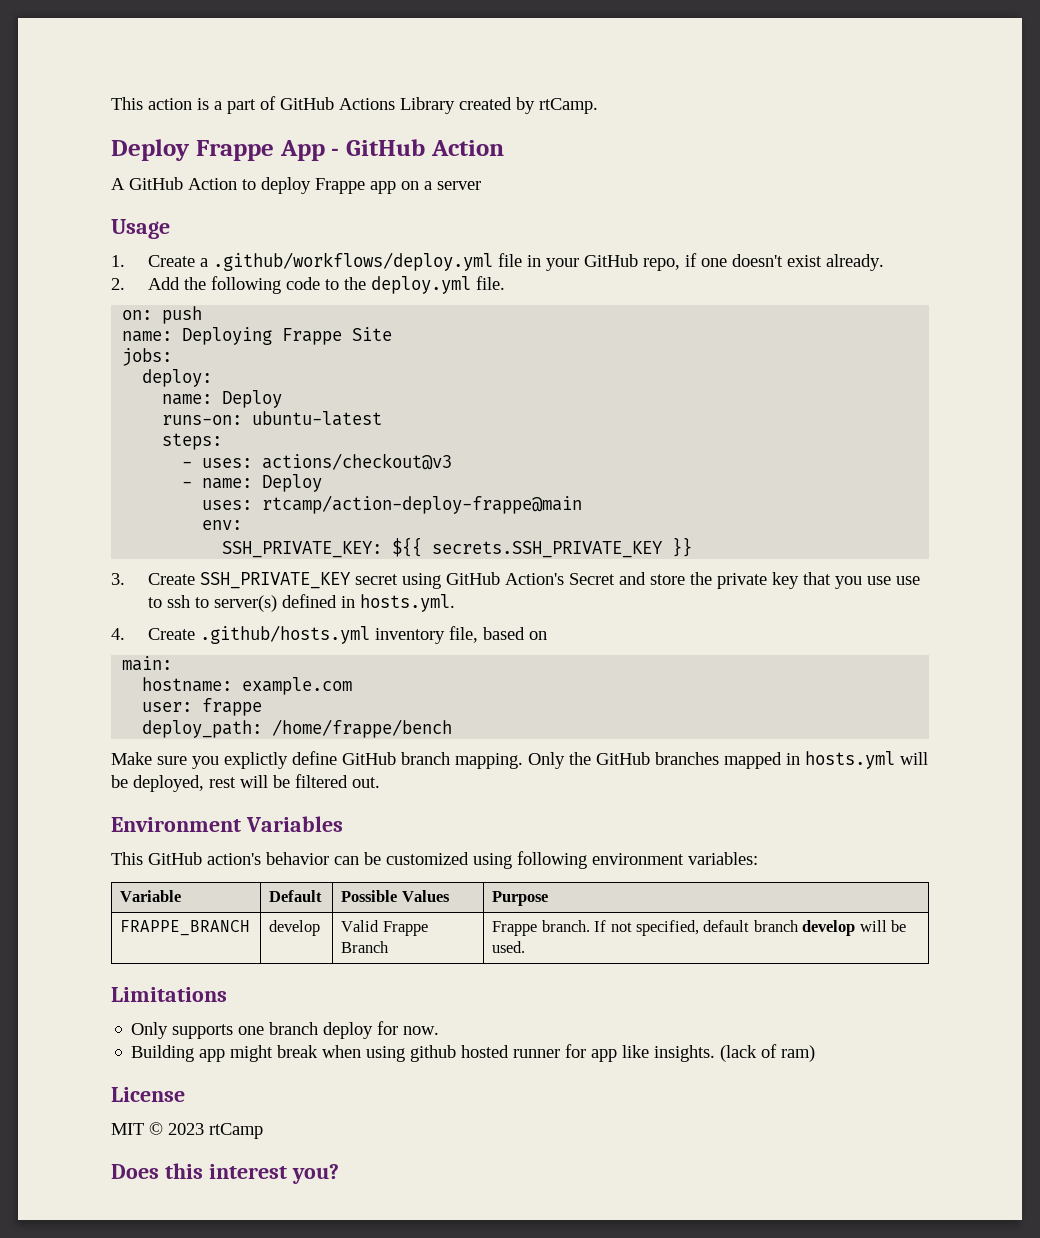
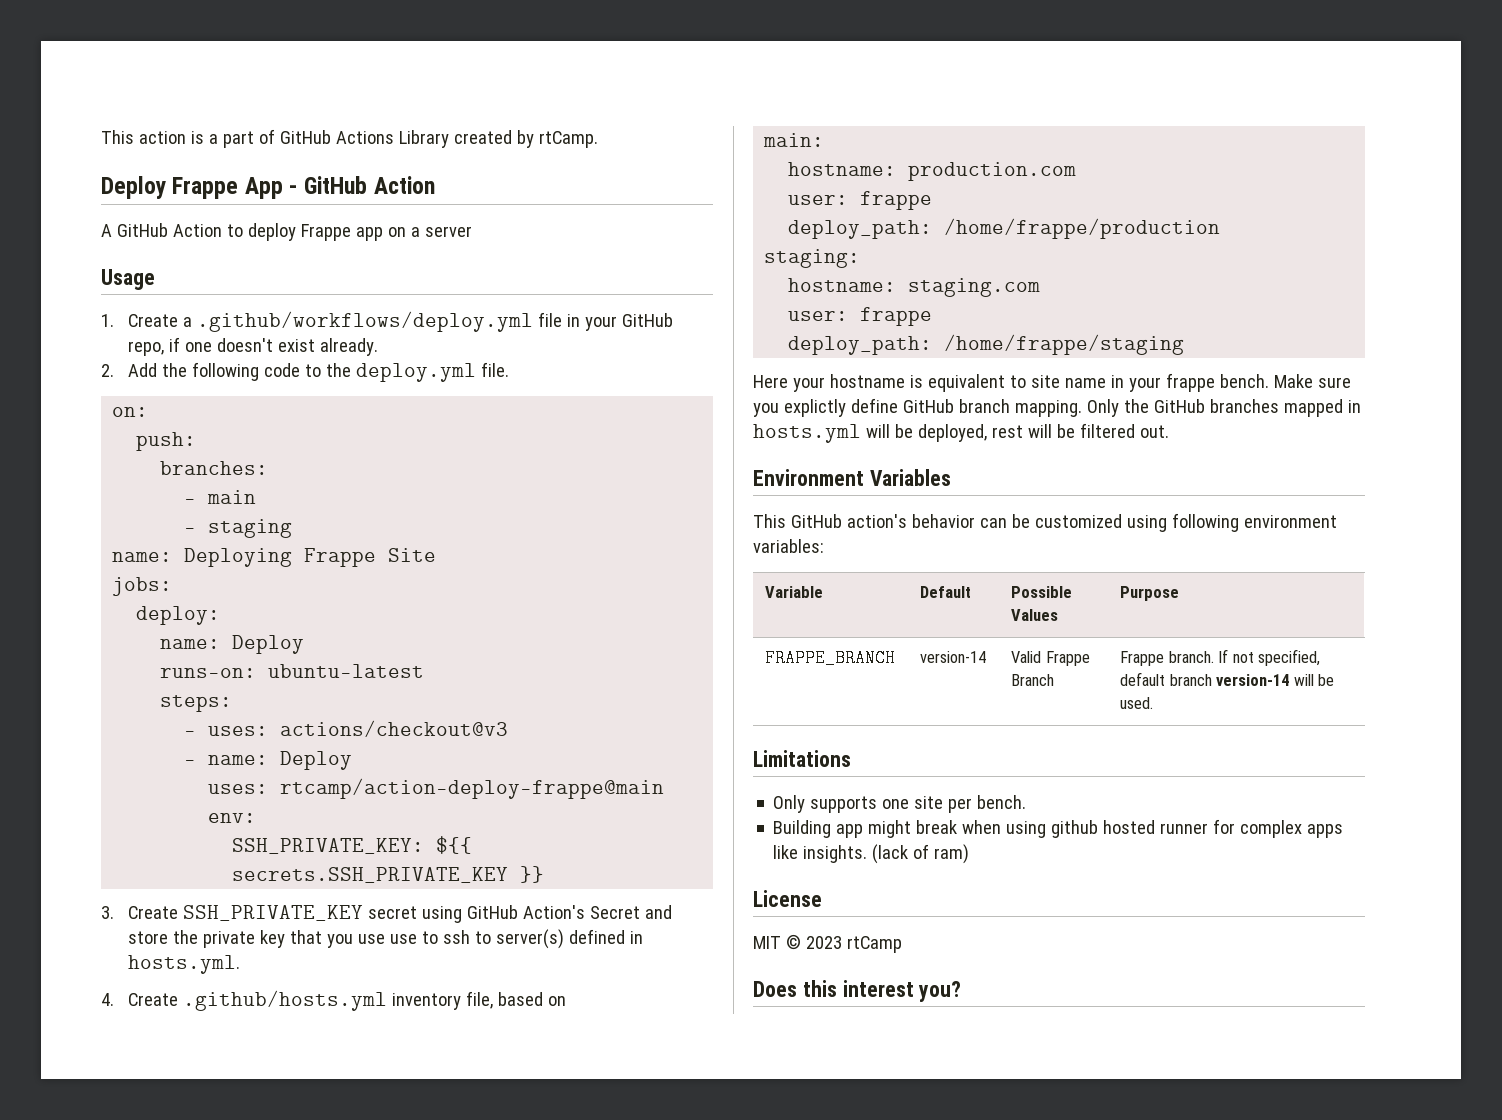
- on: push
+ on:
+ push:
+ branches:
+ - main
+ - staging
- hostname: example.com
+ hostname: production.com
  user: frappe
- deploy_path: /home/frappe/bench
- Make sure you explictly define GitHub branch mapping.
+ deploy_path: /home/frappe/production
+ staging:
+ hostname: staging.com
+ user: frappe
+ deploy_path: /home/frappe/staging
+ Here your hostname is equivalent to site name in your frappe bench. Make sure you explictly define GitHub branch mapping.
- FRAPPE_BRANCH | develop | Valid Frappe Branch | Frappe branch. If not specified, default branch develop will be used.
+ FRAPPE_BRANCH | version-14 | Valid Frappe Branch | Frappe branch. If not specified, default branch version-14 will be used.
- Only supports one branch deploy for now.
+ Only supports one site per bench.
- Building app might break when using github hosted runner for app like insights.
+ Building app might break when using github hosted runner for complex apps like insights.

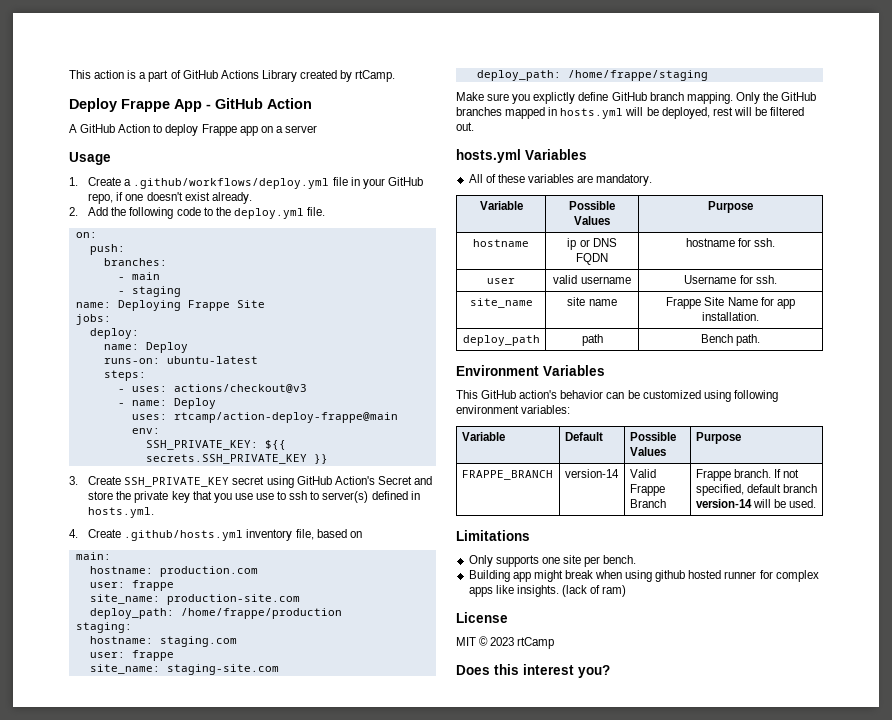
+ site_name: production-site.com
+ site_name: staging-site.com
- Here your hostname is equivalent to site name in your frappe bench.
+ hosts.yml Variables
+ All of these variables are mandatory.
+ Variable | Possible Values | Purpose
+ hostname | ip or DNS FQDN | hostname for ssh.
+ user | valid username | Username for ssh.
+ site_name | site name | Frappe Site Name for app installation.
+ deploy_path | path | Bench path.

